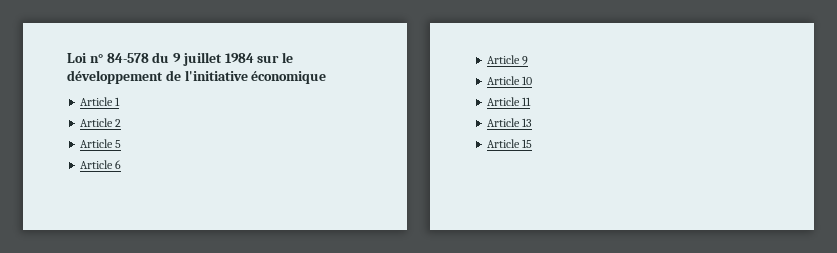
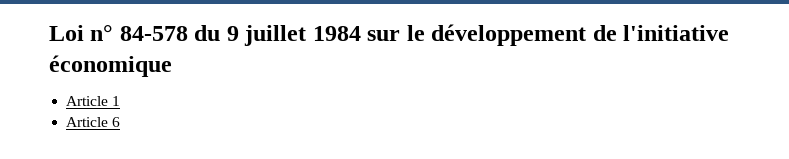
- Article 2
- Article 5
  Article 6
- Article 9
- Article 10
- Article 11
- Article 13
- Article 15

